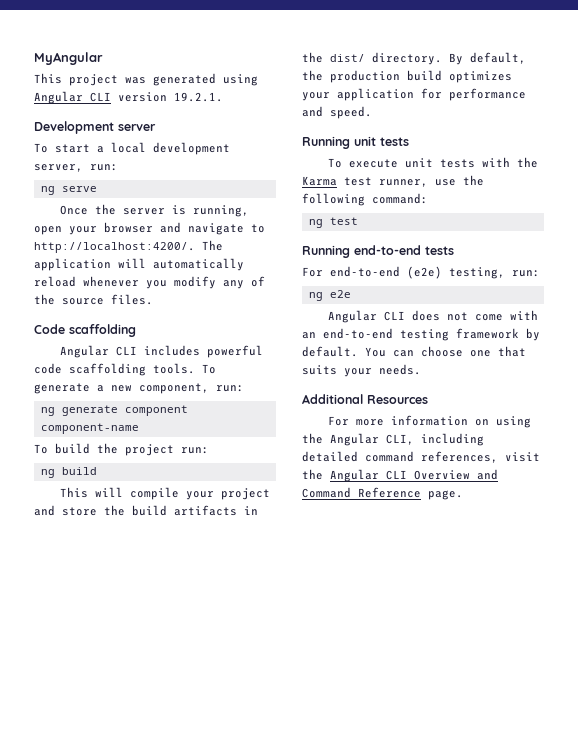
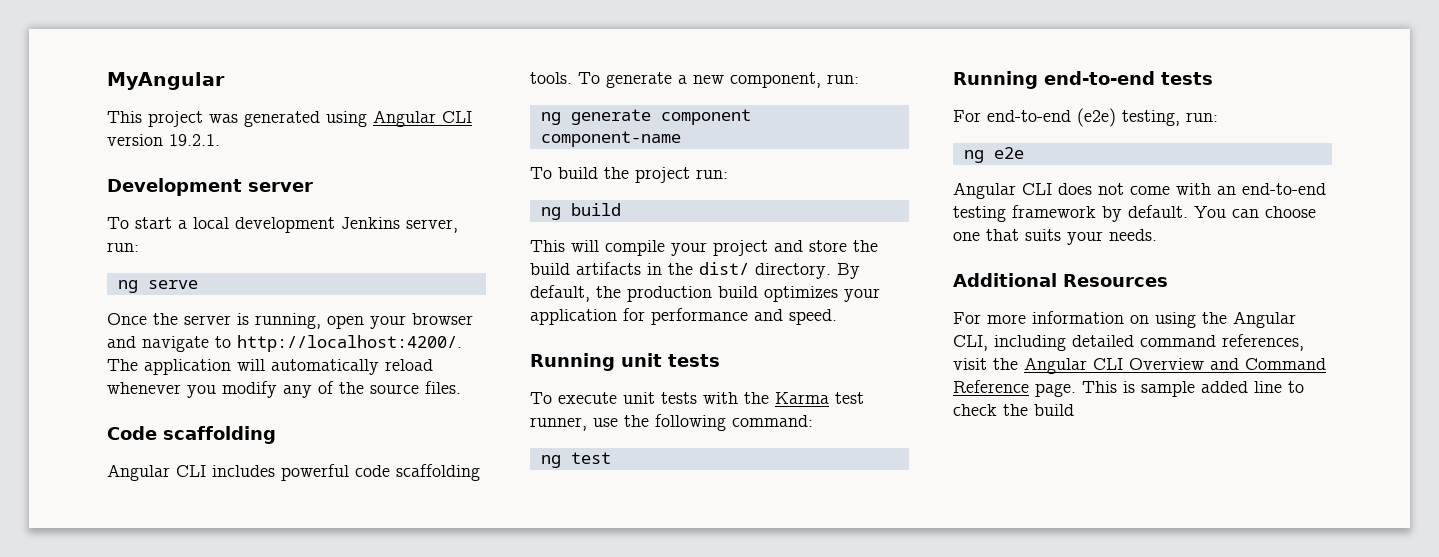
- To start a local development server, run:
+ To start a local development Jenkins server, run:
+ This is sample added line to check the build

